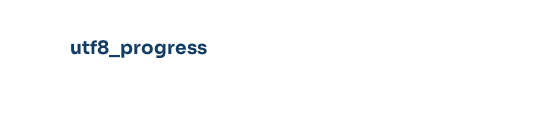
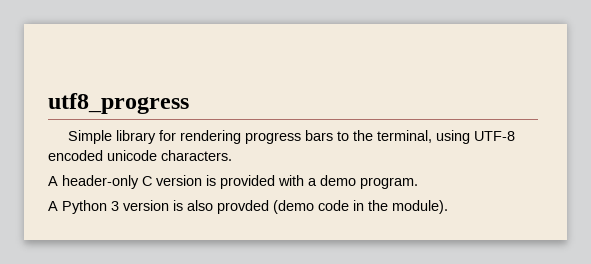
+ Simple library for rendering progress bars to the terminal, using UTF-8 encoded unicode characters.
+ A header-only C version is provided with a demo program.
+ A Python 3 version is also provded (demo code in the module).

